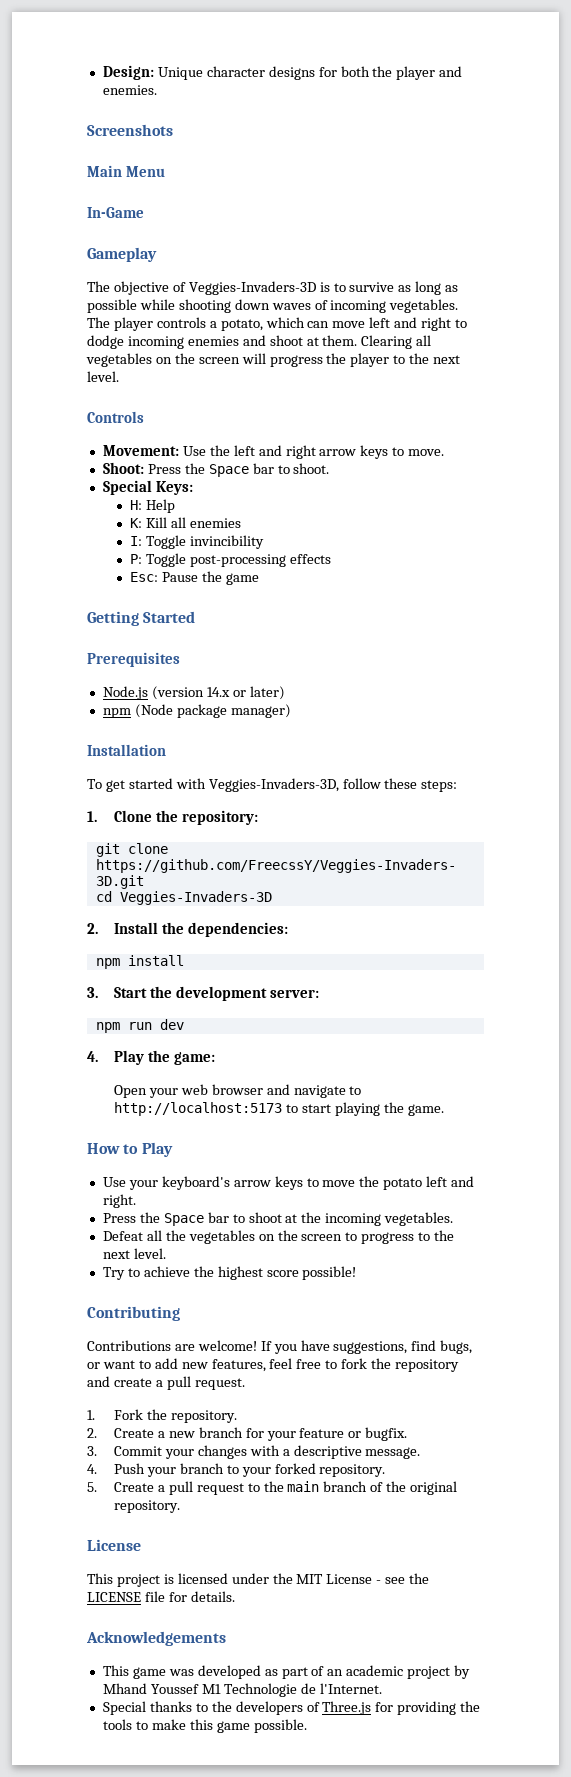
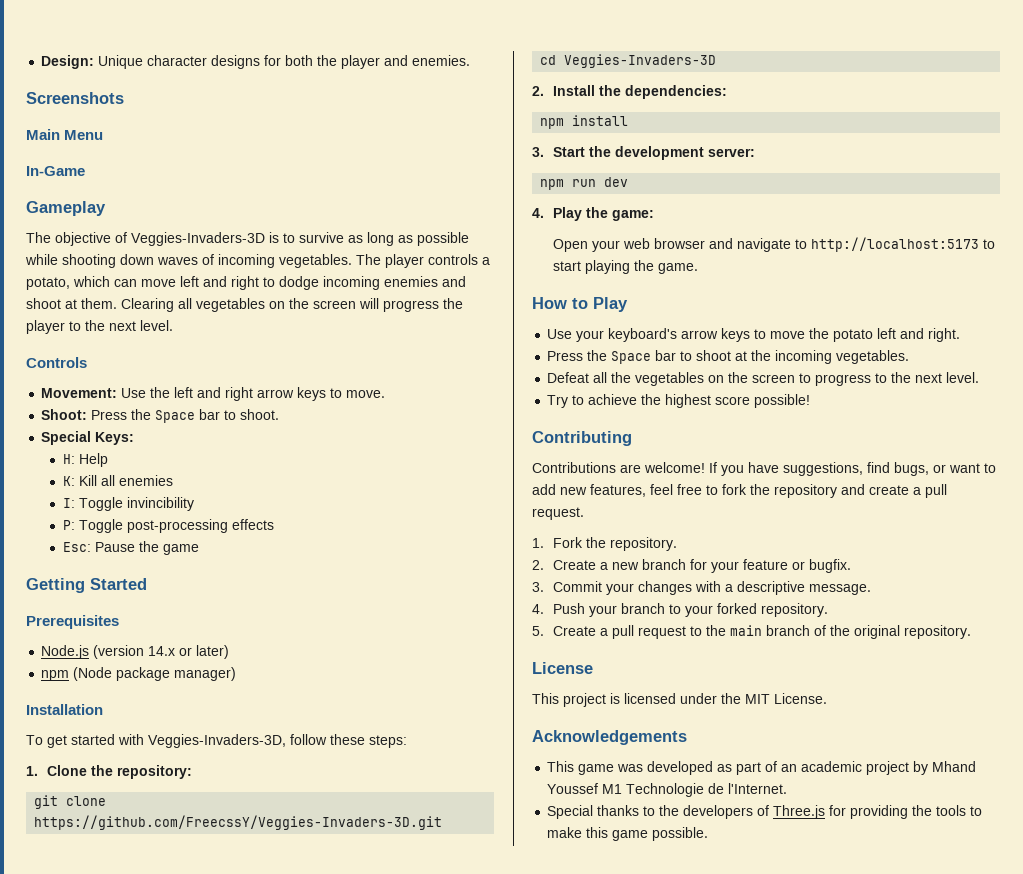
- This project is licensed under the MIT License - see the LICENSE file for details.
+ This project is licensed under the MIT License.

